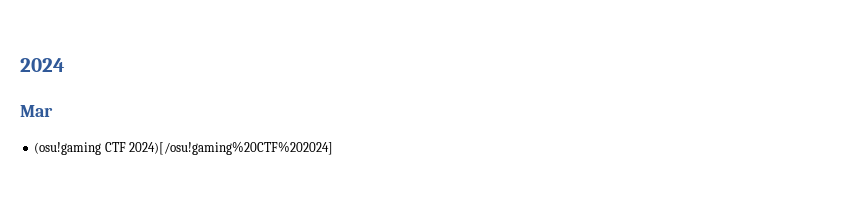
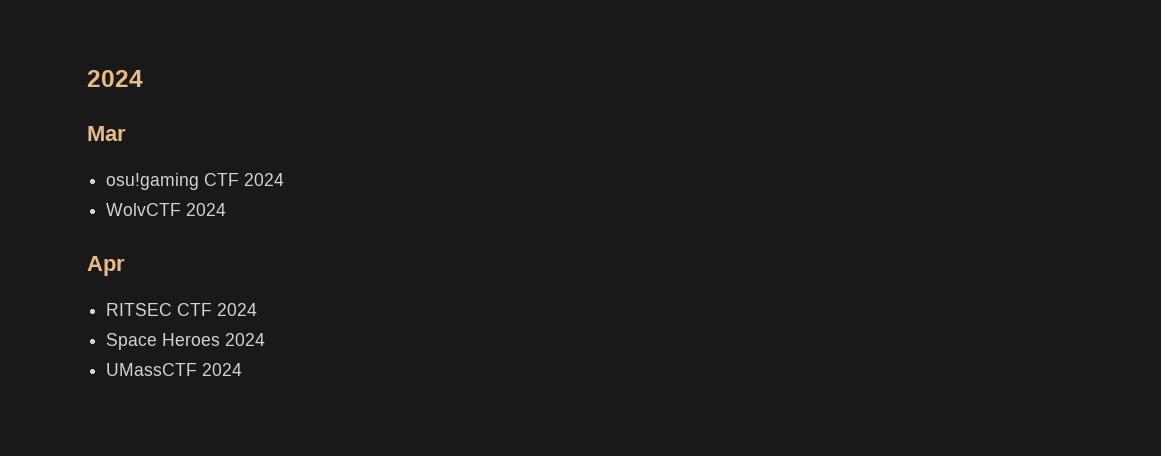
- (osu!gaming CTF 2024)[/osu!gaming%20CTF%202024]
+ osu!gaming CTF 2024
+ WolvCTF 2024
+ Apr
+ RITSEC CTF 2024
+ Space Heroes 2024
+ UMassCTF 2024

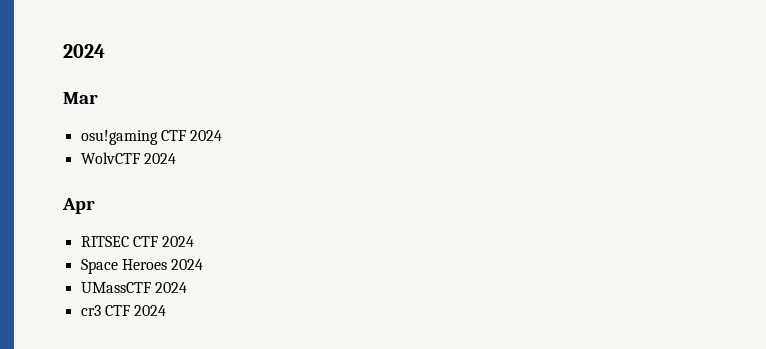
+ cr3 CTF 2024

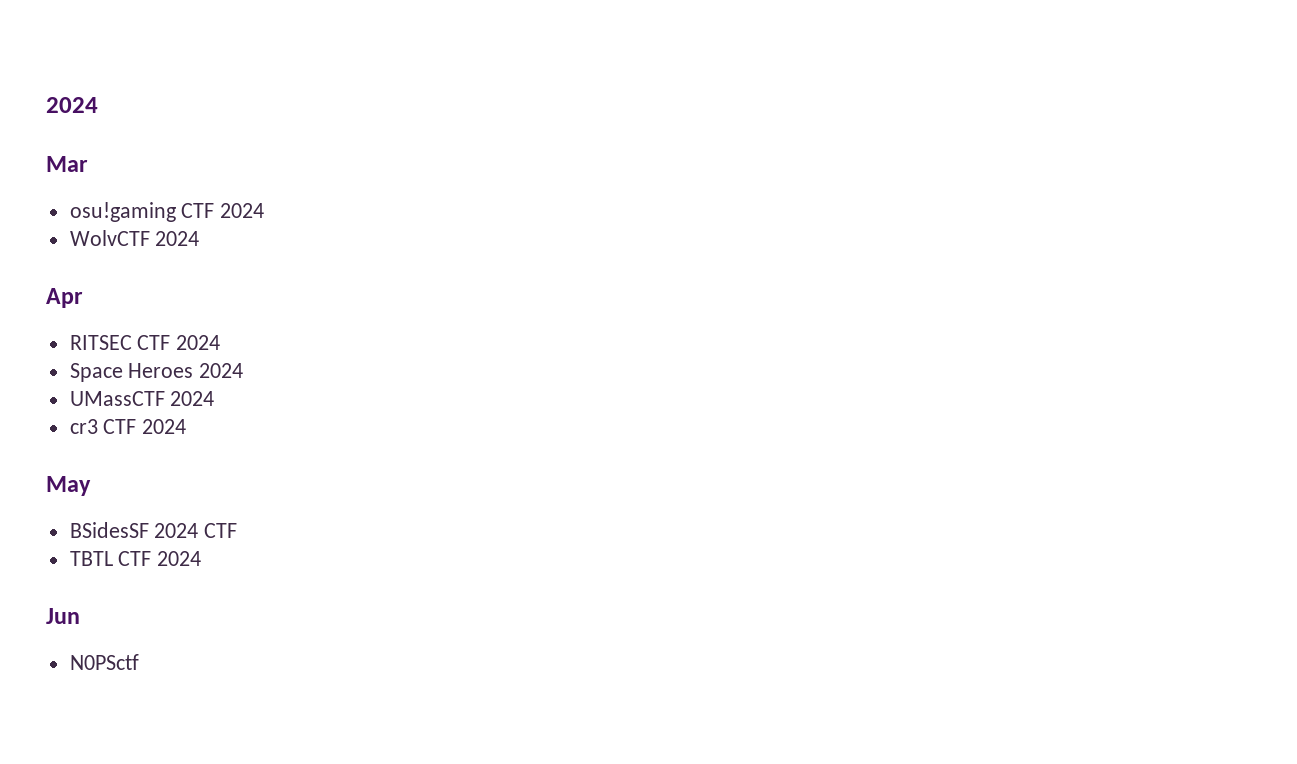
+ May
+ BSidesSF 2024 CTF
+ TBTL CTF 2024
+ Jun
+ N0PSctf

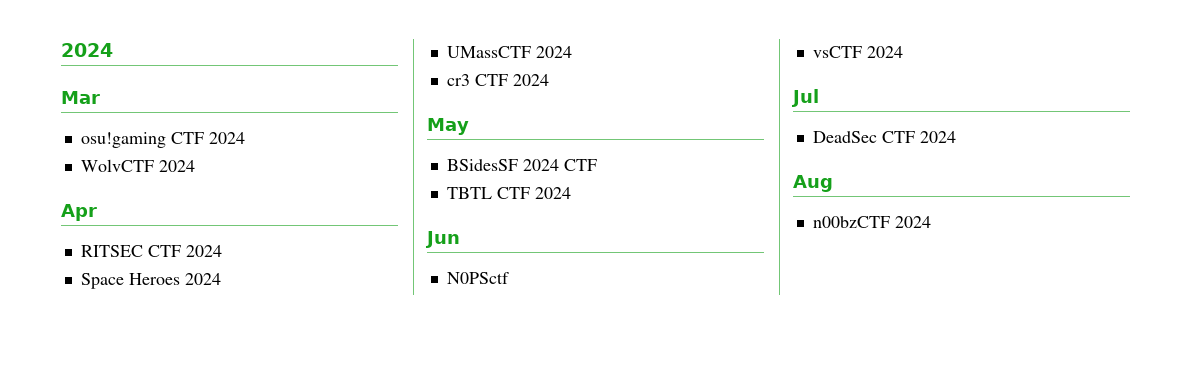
+ vsCTF 2024
+ Jul
+ DeadSec CTF 2024
+ Aug
+ n00bzCTF 2024

